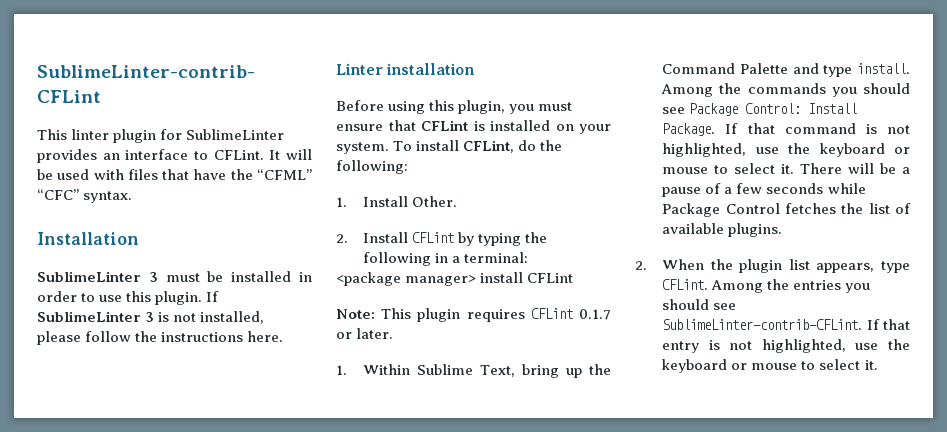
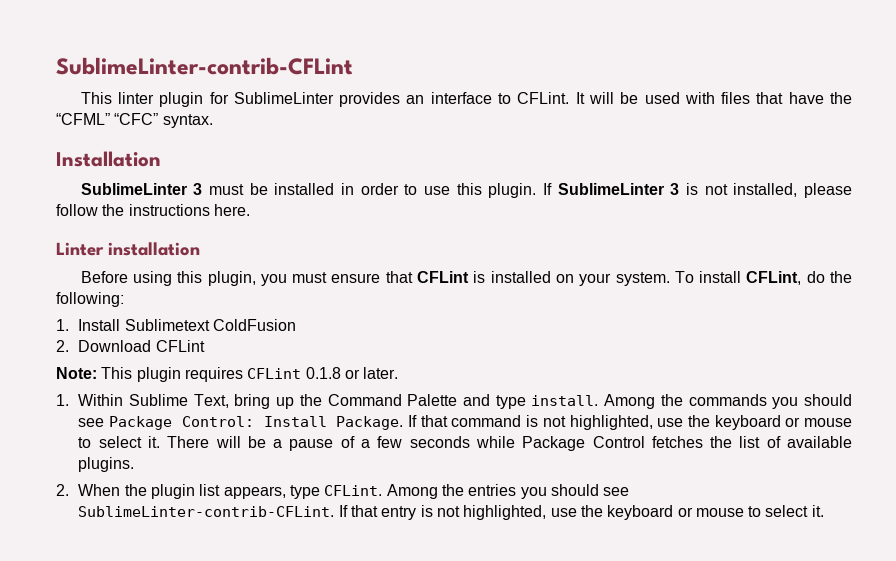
- 1. Install Other.
- 2. Install CFLint by typing the following in a terminal:
- <package manager> install CFLint
+ 1. Install Sublimetext ColdFusion
+ 2. Download CFLint
- Note: This plugin requires CFLint 0.1.7 or later.
+ Note: This plugin requires CFLint 0.1.8 or later.

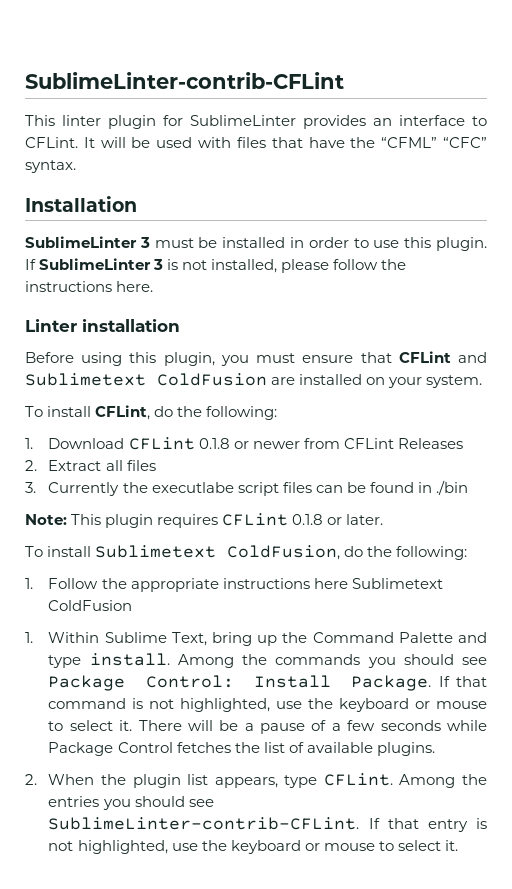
- Before using this plugin, you must ensure that CFLint is installed on your system. To install CFLint, do the following:
+ Before using this plugin, you must ensure that CFLint and Sublimetext ColdFusion are installed on your system.
+ To install CFLint, do the following:
- 1. Install Sublimetext ColdFusion
- 2. Download CFLint
+ 1. Download CFLint 0.1.8 or newer from CFLint Releases
+ 2. Extract all files
+ 3. Currently the executlabe script files can be found in ./bin
+ To install Sublimetext ColdFusion, do the following:
+ 1. Follow the appropriate instructions here Sublimetext ColdFusion

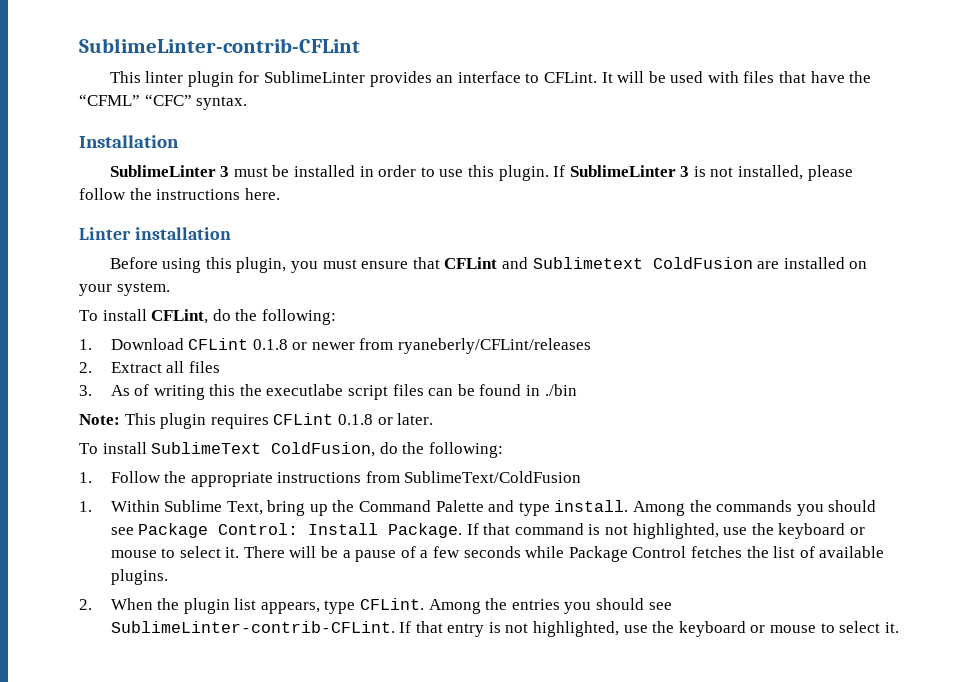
- 1. Download CFLint 0.1.8 or newer from CFLint Releases
+ 1. Download CFLint 0.1.8 or newer from ryaneberly/CFLint/releases
- 3. Currently the executlabe script files can be found in ./bin
+ 3. As of writing this the executlabe script files can be found in ./bin
- To install Sublimetext ColdFusion, do the following:
+ To install SublimeText ColdFusion, do the following:
- 1. Follow the appropriate instructions here Sublimetext ColdFusion
+ 1. Follow the appropriate instructions from SublimeText/ColdFusion

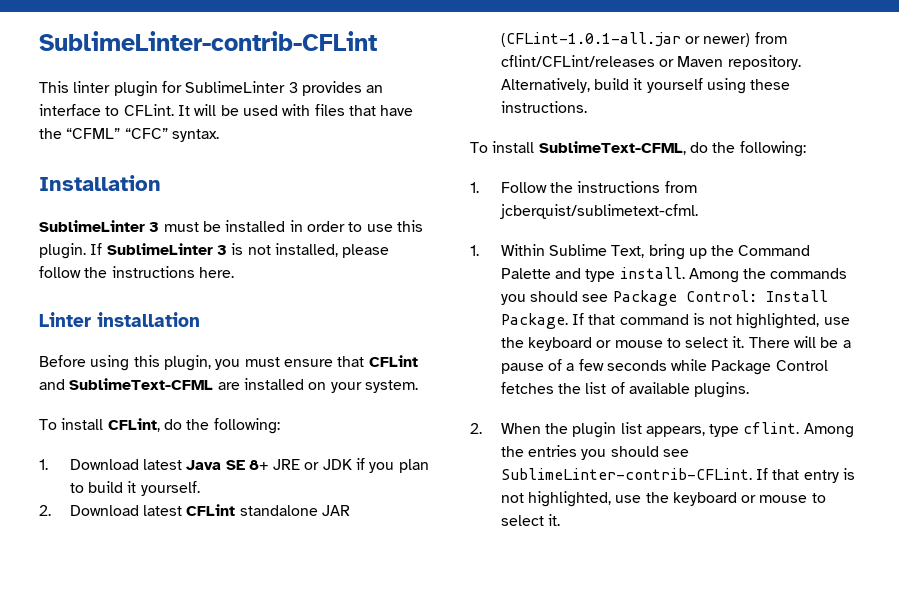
- This linter plugin for SublimeLinter provides an interface to CFLint.
+ This linter plugin for SublimeLinter 3 provides an interface to CFLint.
- Before using this plugin, you must ensure that CFLint and Sublimetext ColdFusion are installed on your system.
+ Before using this plugin, you must ensure that CFLint and SublimeText-CFML are installed on your system.
- 1. Download CFLint 0.1.8 or newer from ryaneberly/CFLint/releases
- 2. Extract all files
- 3. As of writing this the executlabe script files can be found in ./bin
- Note: This plugin requires CFLint 0.1.8 or later.
- To install SublimeText ColdFusion, do the following:
+ 1. Download latest Java SE 8+ JRE or JDK if you plan to build it yourself.
+ 2. Download latest CFLint standalone JAR (CFLint-1.0.1-all.jar or newer) from cflint/CFLint/releases or Maven repository. Alternatively, build it yourself using these instructions.
+ To install SublimeText-CFML, do the following:
- 1. Follow the appropriate instructions from SublimeText/ColdFusion
+ 1. Follow the instructions from jcberquist/sublimetext-cfml.
- 2. When the plugin list appears, type CFLint.
+ 2. When the plugin list appears, type cflint.

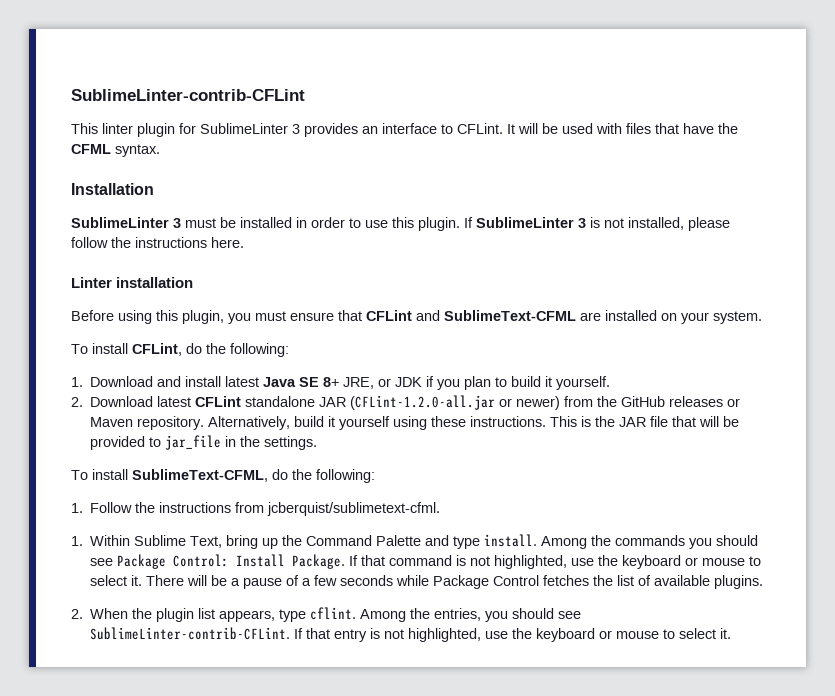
- It will be used with files that have the “CFML” “CFC” syntax.
+ It will be used with files that have the CFML syntax.
- 1. Download latest Java SE 8+ JRE or JDK if you plan to build it yourself.
+ 1. Download and install latest Java SE 8+ JRE, or JDK if you plan to build it yourself.
- 2. Download latest CFLint standalone JAR (CFLint-1.0.1-all.jar or newer) from cflint/CFLint/releases or Maven repository.
+ 2. Download latest CFLint standalone JAR (CFLint-1.2.0-all.jar or newer) from the GitHub releases or Maven repository.
+ This is the JAR file that will be provided to jar_file in the settings.
- Among the entries you should see SublimeLinter-contrib-CFLint.
+ Among the entries, you should see SublimeLinter-contrib-CFLint.

